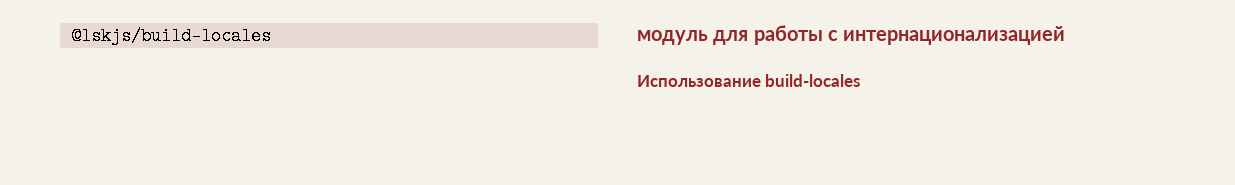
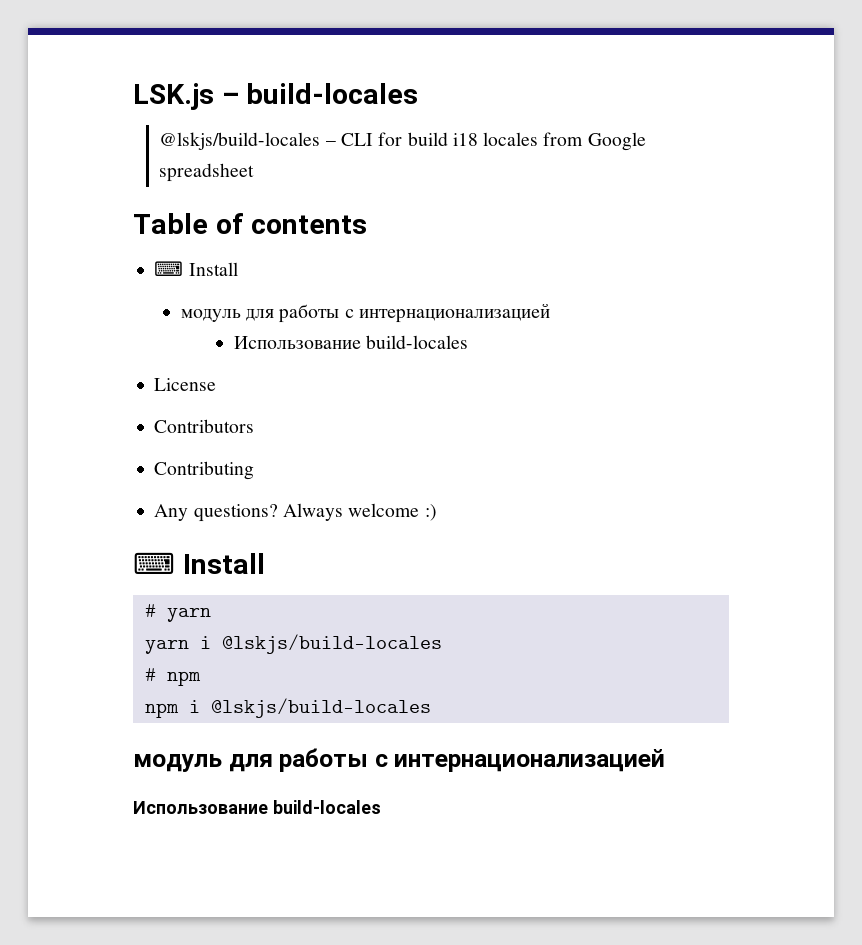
- @lskjs/build-locales
+ LSK.js – build-locales
+ @lskjs/build-locales – CLI for build i18 locales from Google spreadsheet
+ Table of contents
+ ⌨ Install
+ модуль для работы с интернационализацией
+ Использование build-locales
+ License
+ Contributors
+ Contributing
+ Any questions? Always welcome :)
+ ⌨ Install
+ # yarn
+ yarn i @lskjs/build-locales
+ # npm
+ npm i @lskjs/build-locales

